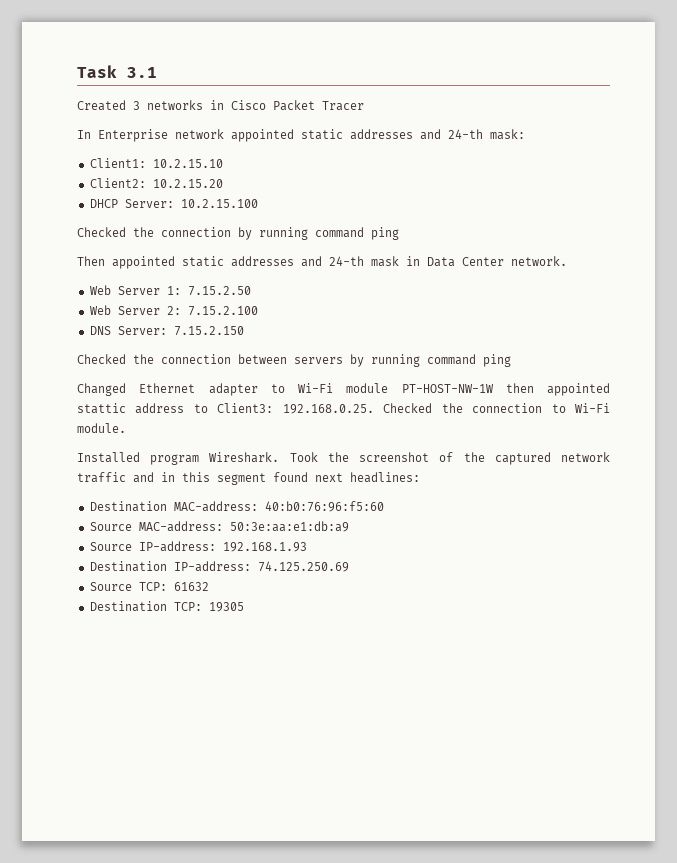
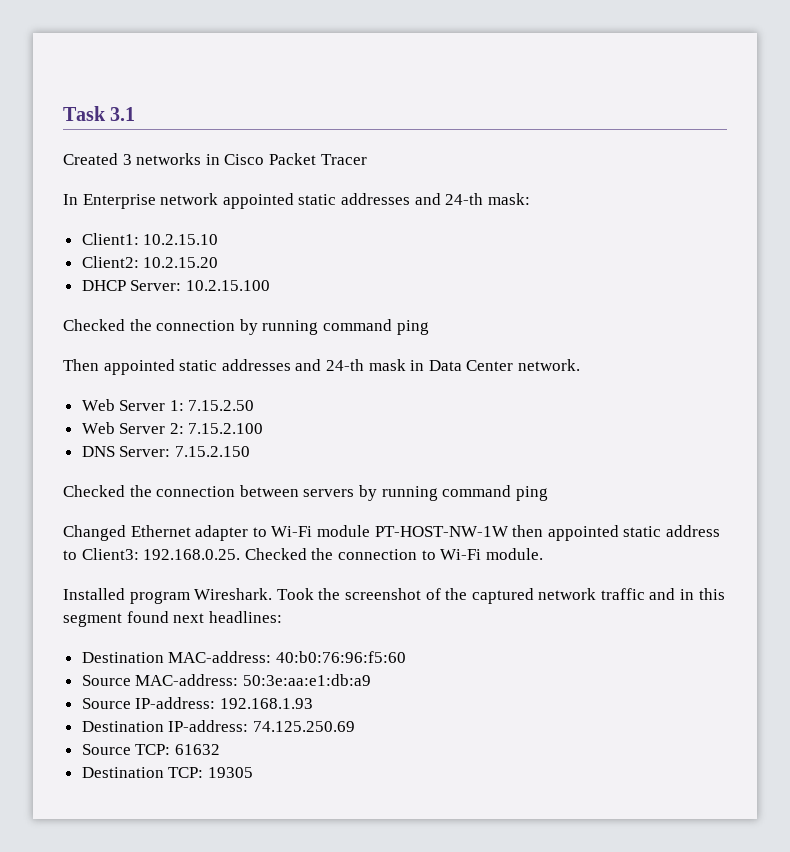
- Changed Ethernet adapter to Wi-Fi module PT-HOST-NW-1W then appointed stattic address to Client3: 192.168.0.25. Checked the connection to Wi-Fi module.
+ Changed Ethernet adapter to Wi-Fi module PT-HOST-NW-1W then appointed static address to Client3: 192.168.0.25. Checked the connection to Wi-Fi module.

